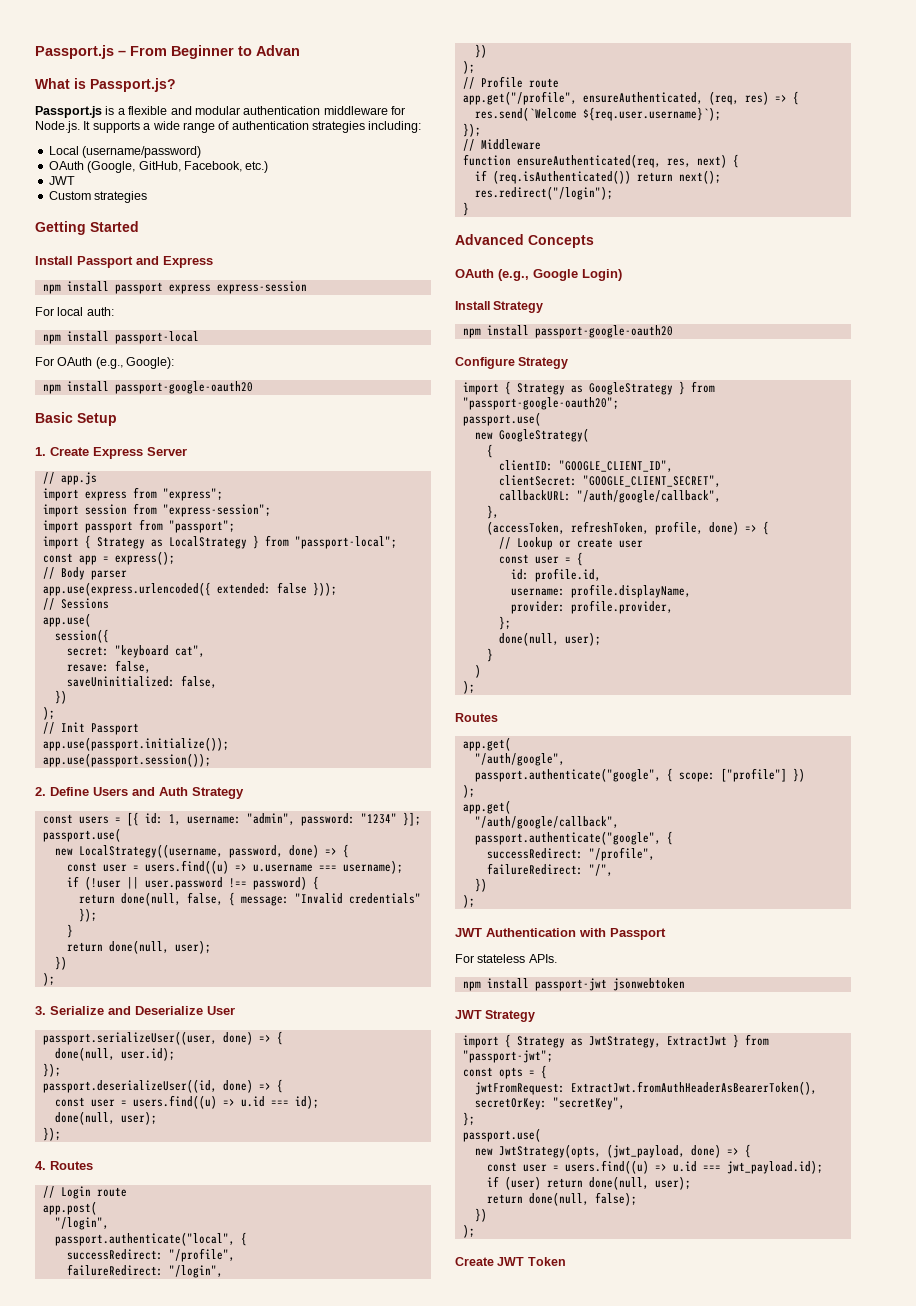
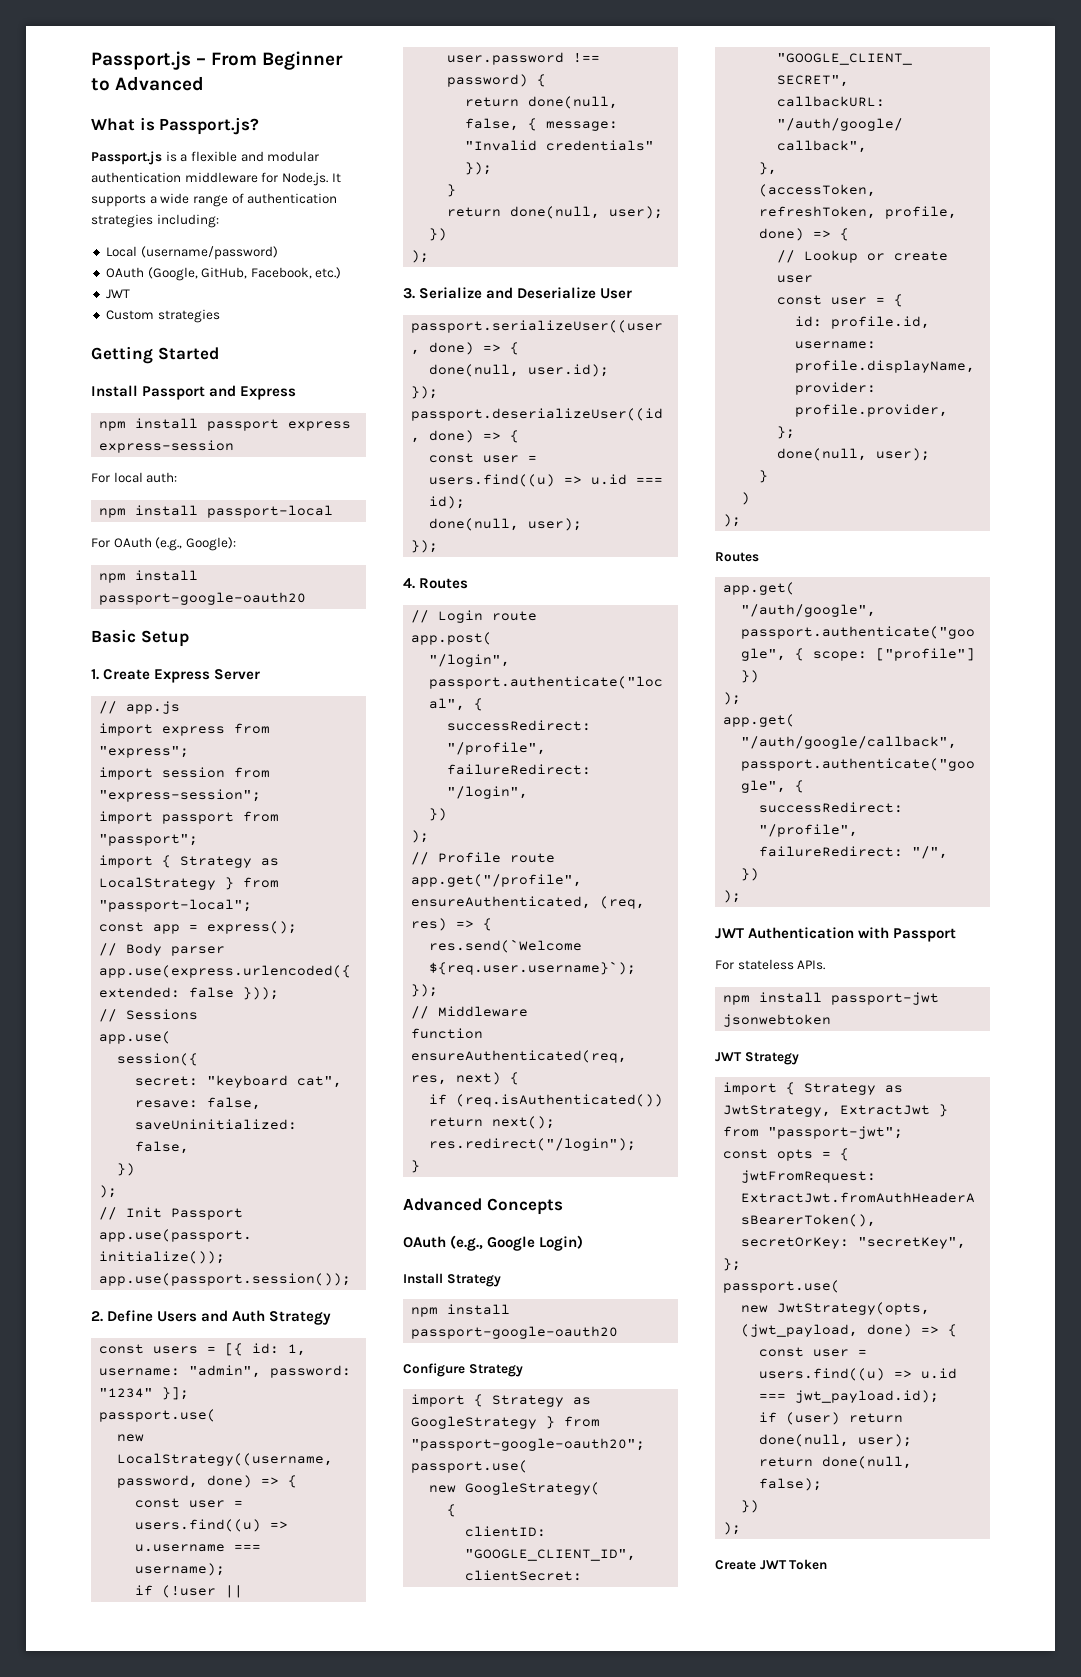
- Passport.js – From Beginner to Advan
+ Passport.js – From Beginner to Advanced

